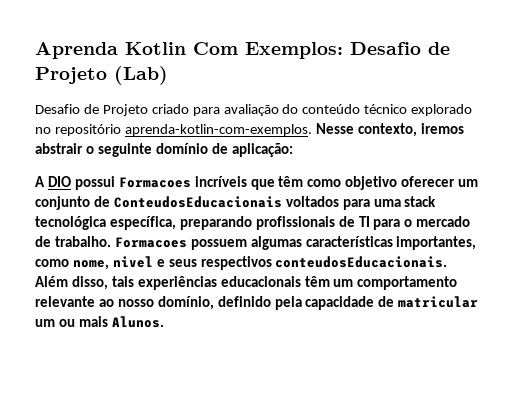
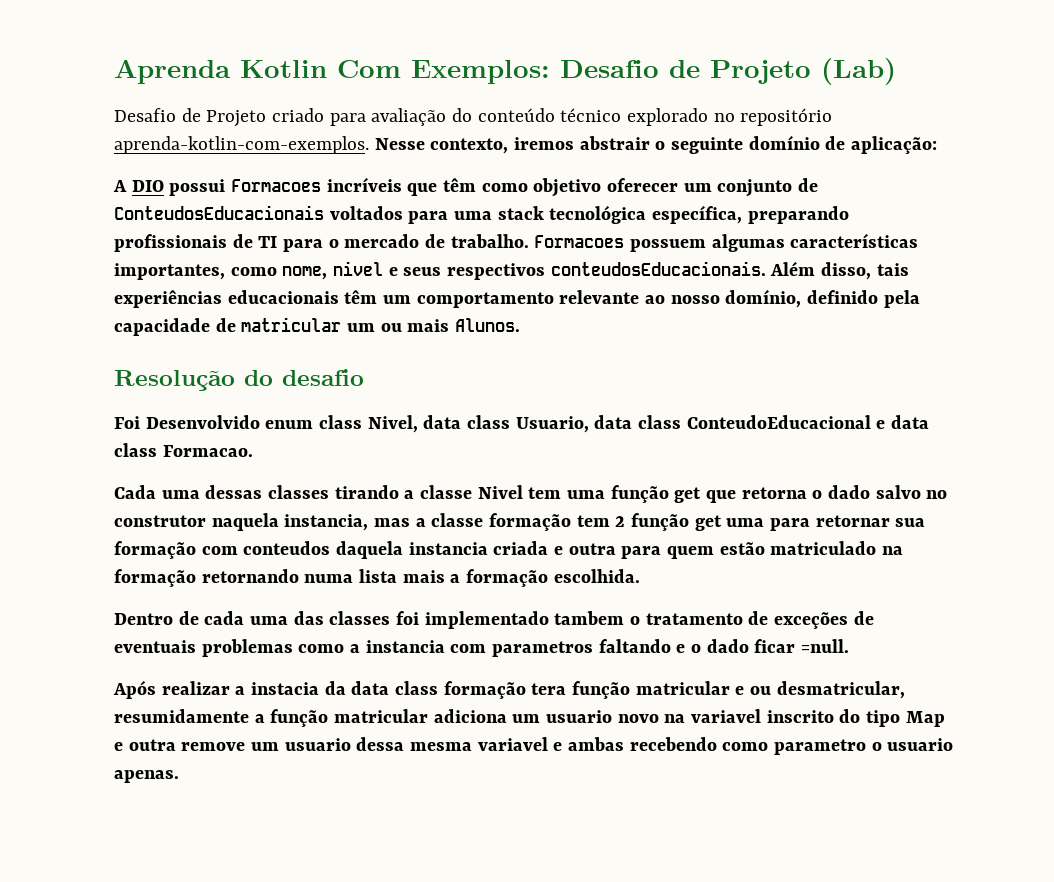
+ Resolução do desafio
+ Foi Desenvolvido enum class Nivel, data class Usuario, data class ConteudoEducacional e data class Formacao.
+ Cada uma dessas classes tirando a classe Nivel tem uma função get que retorna o dado salvo no construtor naquela instancia, mas a classe formação tem 2 função get uma para retornar sua formação com conteudos daquela instancia criada e outra para quem estão matriculado na formação retornando numa lista mais a formação escolhida.
+ Dentro de cada uma das classes foi implementado tambem o tratamento de exceções de eventuais problemas como a instancia com parametros faltando e o dado ficar =null.
+ Após realizar a instacia da data class formação tera função matricular e ou desmatricular, resumidamente a função matricular adiciona um usuario novo na variavel inscrito do tipo Map e outra remove um usuario dessa mesma variavel e ambas recebendo como parametro o usuario apenas.

